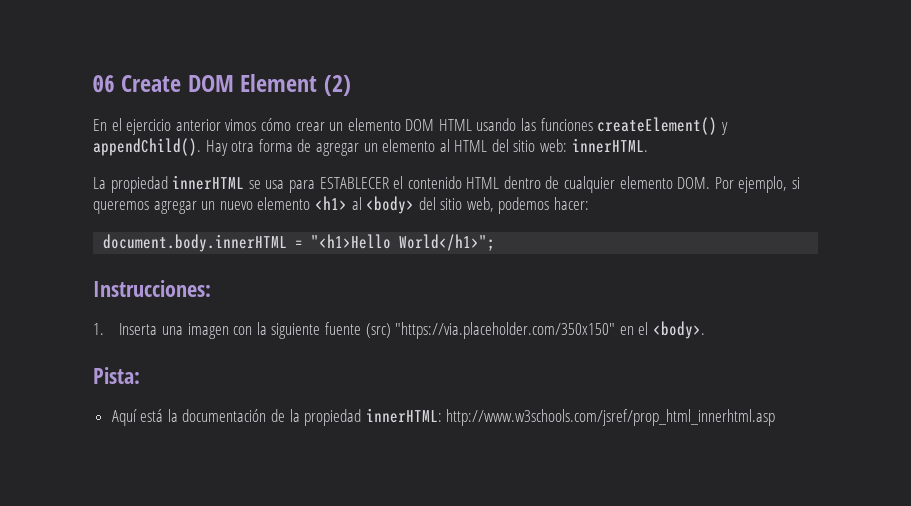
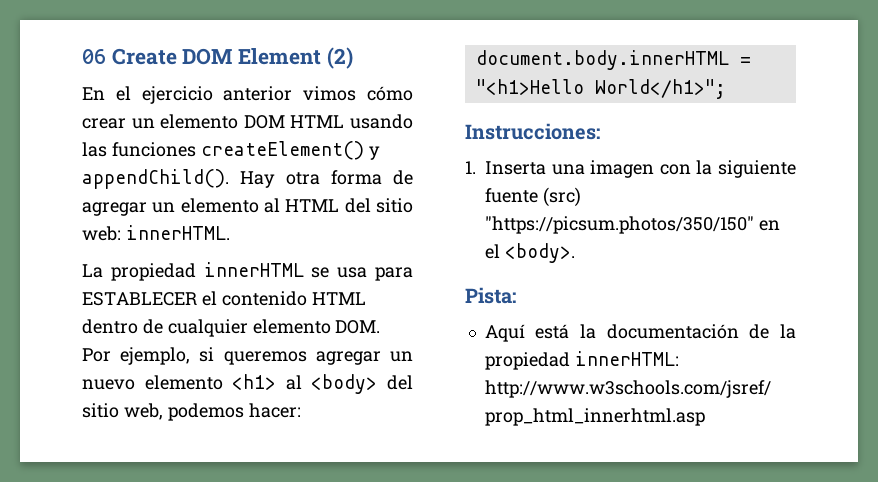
- 1. Inserta una imagen con la siguiente fuente (src) "https://via.placeholder.com/350x150" en el <body>.
+ 1. Inserta una imagen con la siguiente fuente (src) "https://picsum.photos/350/150" en el <body>.

